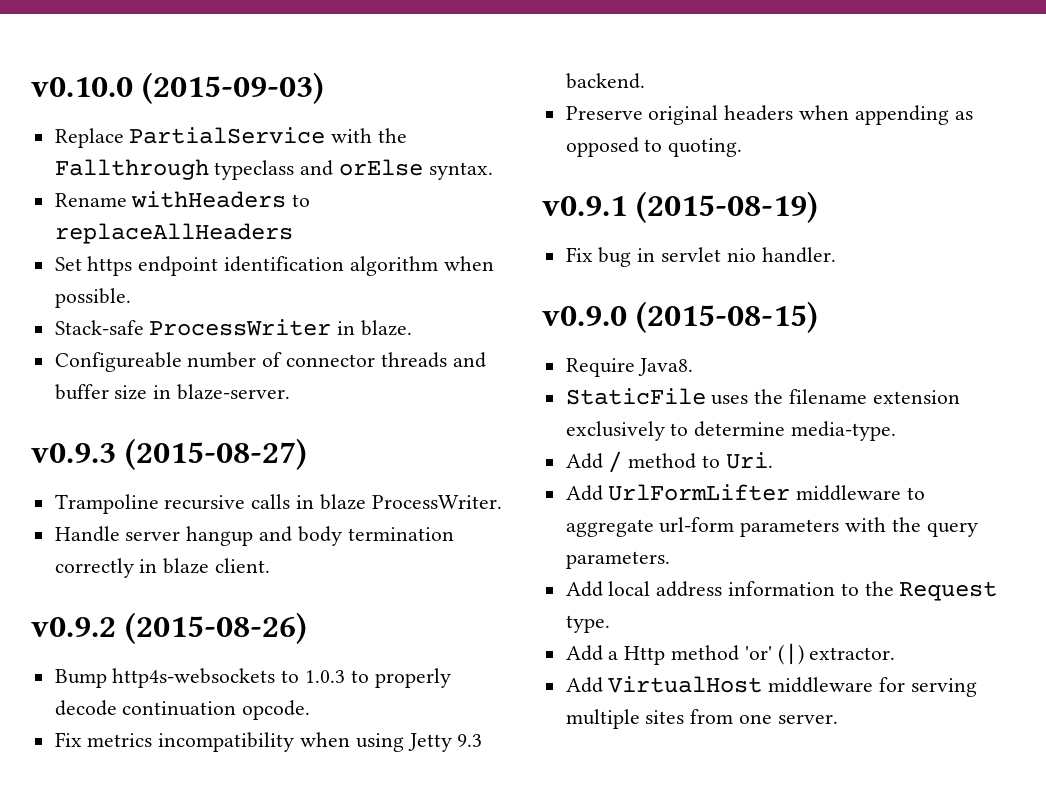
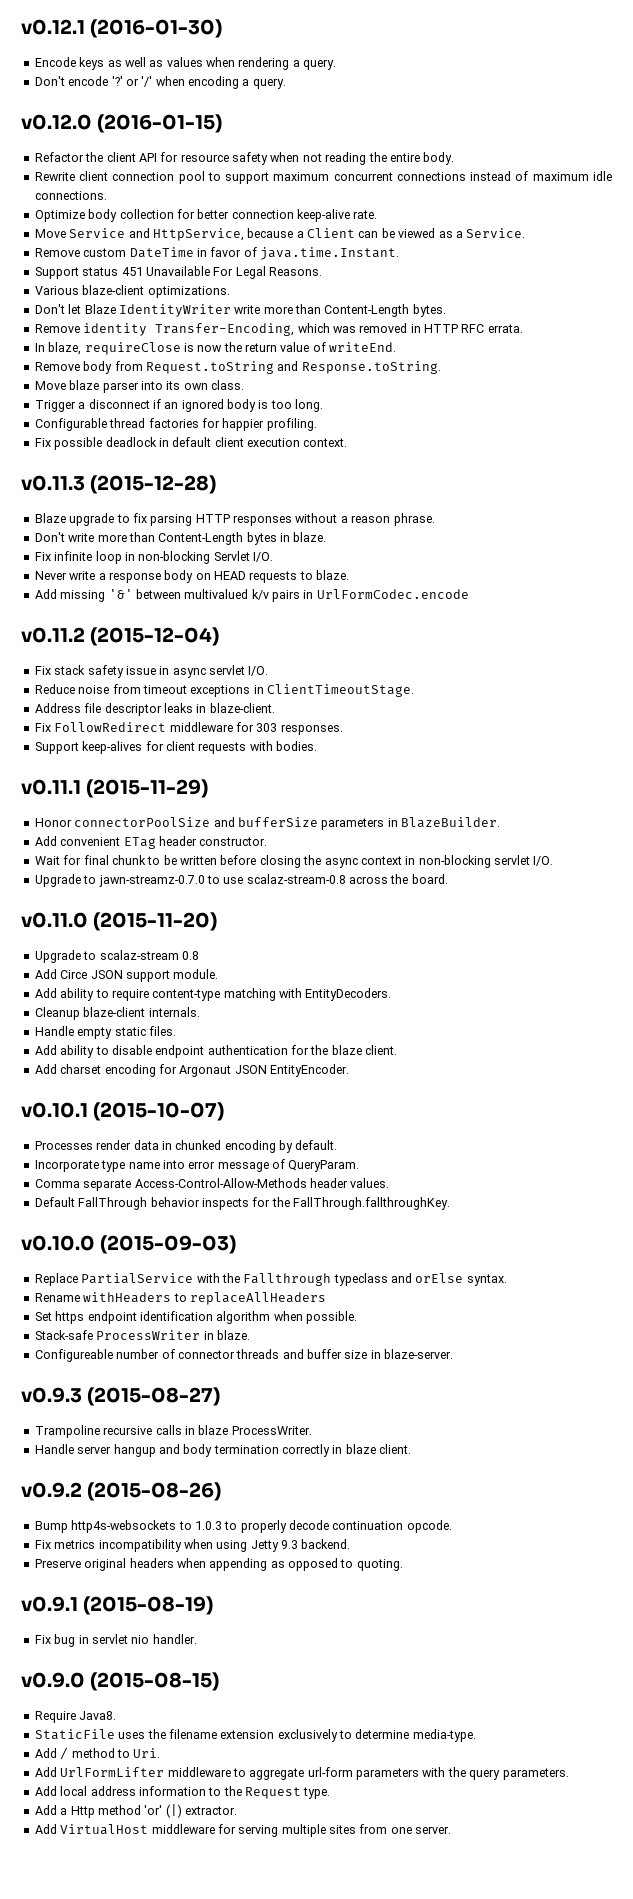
+ v0.12.1 (2016-01-30)
+ Encode keys as well as values when rendering a query.
+ Don't encode '?' or '/' when encoding a query.
+ v0.12.0 (2016-01-15)
+ Refactor the client API for resource safety when not reading the entire body.
+ Rewrite client connection pool to support maximum concurrent connections instead of maximum idle connections.
+ Optimize body collection for better connection keep-alive rate.
+ Move Service and HttpService, because a Client can be viewed as a Service.
+ Remove custom DateTime in favor of java.time.Instant.
+ Support status 451 Unavailable For Legal Reasons.
+ Various blaze-client optimizations.
+ Don't let Blaze IdentityWriter write more than Content-Length bytes.
+ Remove identity Transfer-Encoding, which was removed in HTTP RFC errata.
+ In blaze, requireClose is now the return value of writeEnd.
+ Remove body from Request.toString and Response.toString.
+ Move blaze parser into its own class.
+ Trigger a disconnect if an ignored body is too long.
+ Configurable thread factories for happier profiling.
+ Fix possible deadlock in default client execution context.
+ v0.11.3 (2015-12-28)
+ Blaze upgrade to fix parsing HTTP responses without a reason phrase.
+ Don't write more than Content-Length bytes in blaze.
+ Fix infinite loop in non-blocking Servlet I/O.
+ Never write a response body on HEAD requests to blaze.
+ Add missing '&' between multivalued k/v pairs in UrlFormCodec.encode
+ v0.11.2 (2015-12-04)
+ Fix stack safety issue in async servlet I/O.
+ Reduce noise from timeout exceptions in ClientTimeoutStage.
+ Address file descriptor leaks in blaze-client.
+ Fix FollowRedirect middleware for 303 responses.
+ Support keep-alives for client requests with bodies.
+ v0.11.1 (2015-11-29)
+ Honor connectorPoolSize and bufferSize parameters in BlazeBuilder.
+ Add convenient ETag header constructor.
+ Wait for final chunk to be written before closing the async context in non-blocking servlet I/O.
+ Upgrade to jawn-streamz-0.7.0 to use scalaz-stream-0.8 across the board.
+ v0.11.0 (2015-11-20)
+ Upgrade to scalaz-stream 0.8
+ Add Circe JSON support module.
+ Add ability to require content-type matching with EntityDecoders.
+ Cleanup blaze-client internals.
+ Handle empty static files.
+ Add ability to disable endpoint authentication for the blaze client.
+ Add charset encoding for Argonaut JSON EntityEncoder.
+ v0.10.1 (2015-10-07)
+ Processes render data in chunked encoding by default.
+ Incorporate type name into error message of QueryParam.
+ Comma separate Access-Control-Allow-Methods header values.
+ Default FallThrough behavior inspects for the FallThrough.fallthroughKey.

